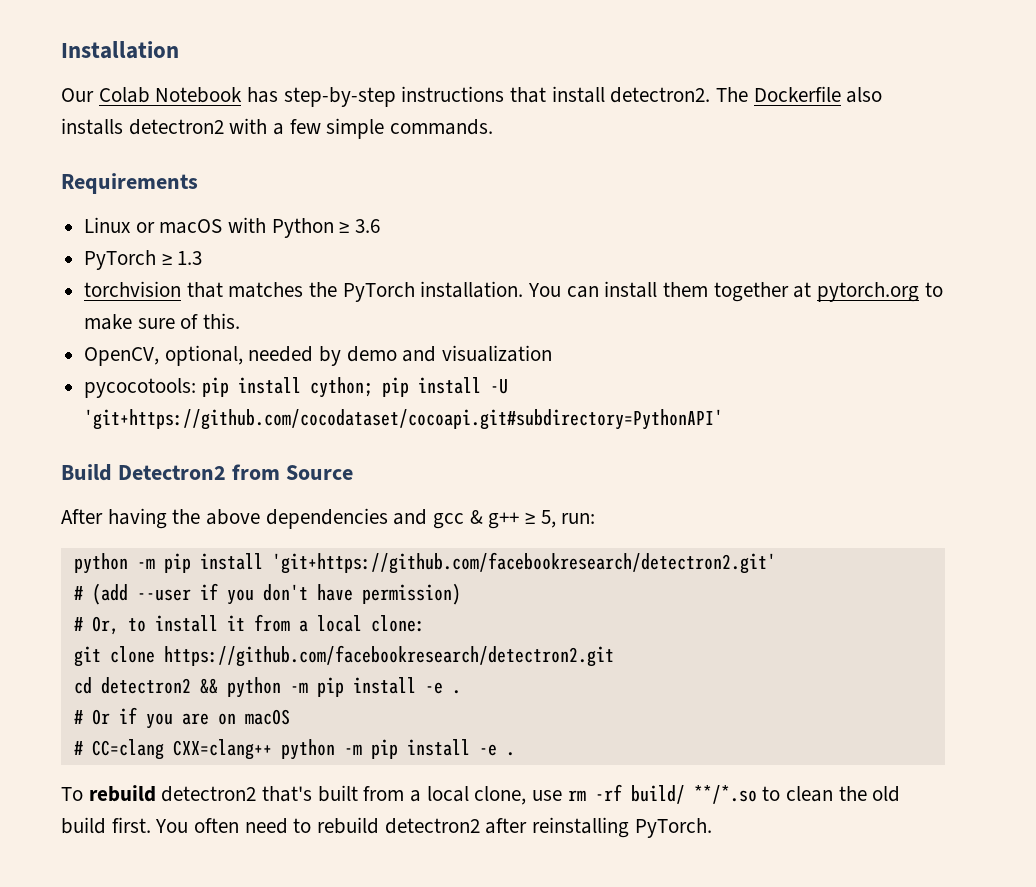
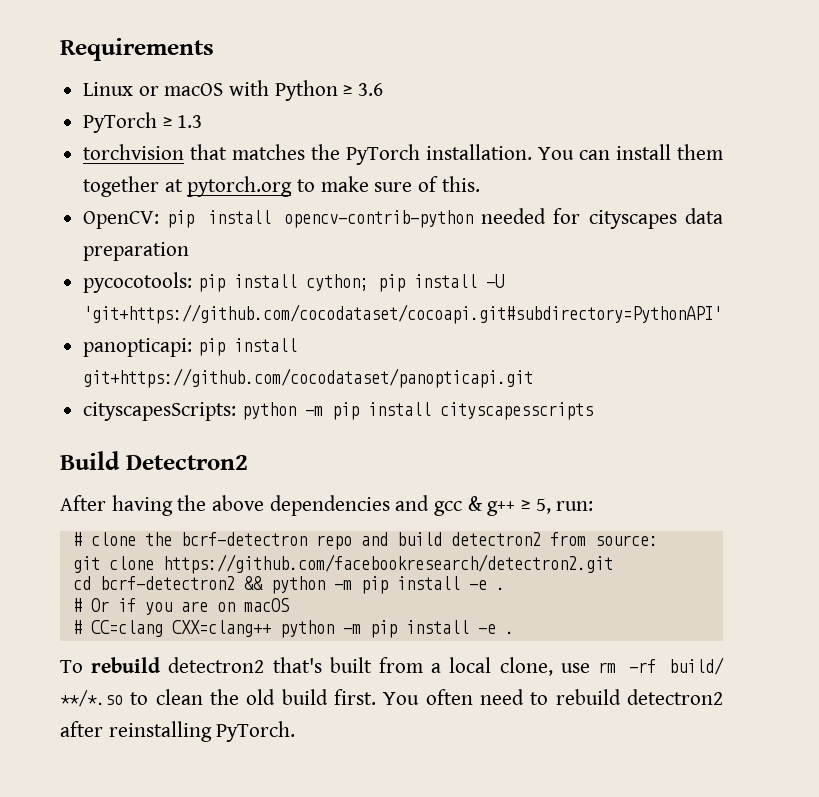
- Installation
- Our Colab Notebook has step-by-step instructions that install detectron2. The Dockerfile also installs detectron2 with a few simple commands.
- OpenCV, optional, needed by demo and visualization
+ OpenCV: pip install opencv-contrib-python needed for cityscapes data preparation
+ panopticapi: pip install git+https://github.com/cocodataset/panopticapi.git
+ cityscapesScripts: python -m pip install cityscapesscripts
- Build Detectron2 from Source
+ Build Detectron2
- python -m pip install 'git+https://github.com/facebookresearch/detectron2.git'
- # (add --user if you don't have permission)
- # Or, to install it from a local clone:
+ # clone the bcrf-detectron repo and build detectron2 from source:
- cd detectron2 && python -m pip install -e .
+ cd bcrf-detectron2 && python -m pip install -e .

